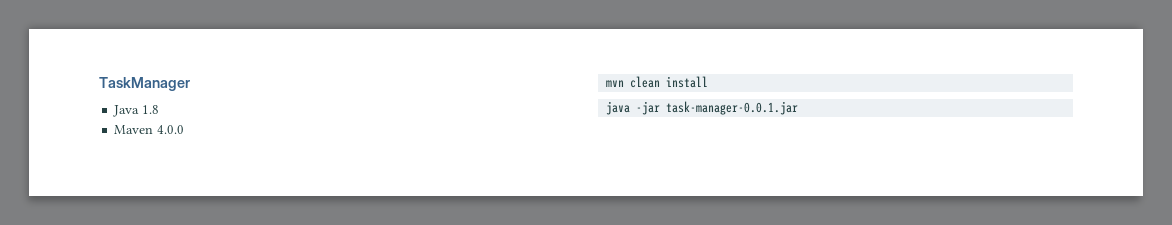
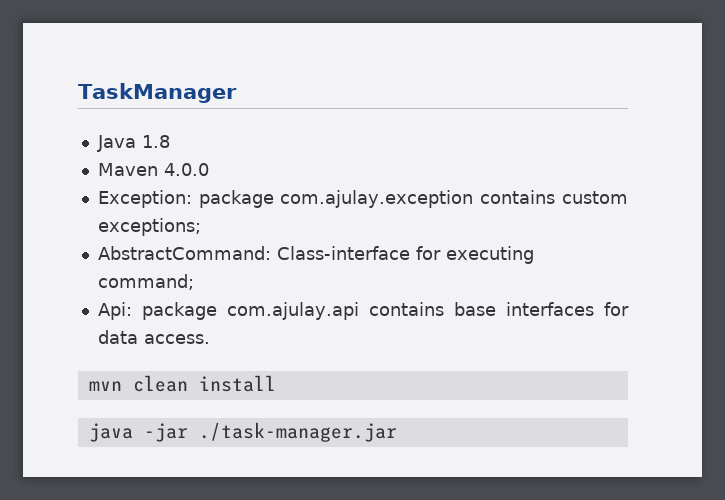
+ Exception: package com.ajulay.exception contains custom exceptions;
+ AbstractCommand: Class-interface for executing command;
+ Api: package com.ajulay.api contains base interfaces for data access.
- java -jar task-manager-0.0.1.jar
+ java -jar ./task-manager.jar

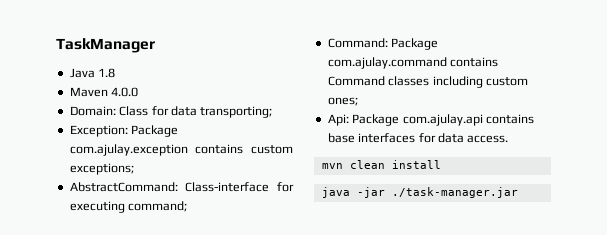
+ Domain: Class for data transporting;
- Exception: package com.ajulay.exception contains custom exceptions;
+ Exception: Package com.ajulay.exception contains custom exceptions;
+ Command: Package com.ajulay.command contains Command classes including custom ones;
- Api: package com.ajulay.api contains base interfaces for data access.
+ Api: Package com.ajulay.api contains base interfaces for data access.

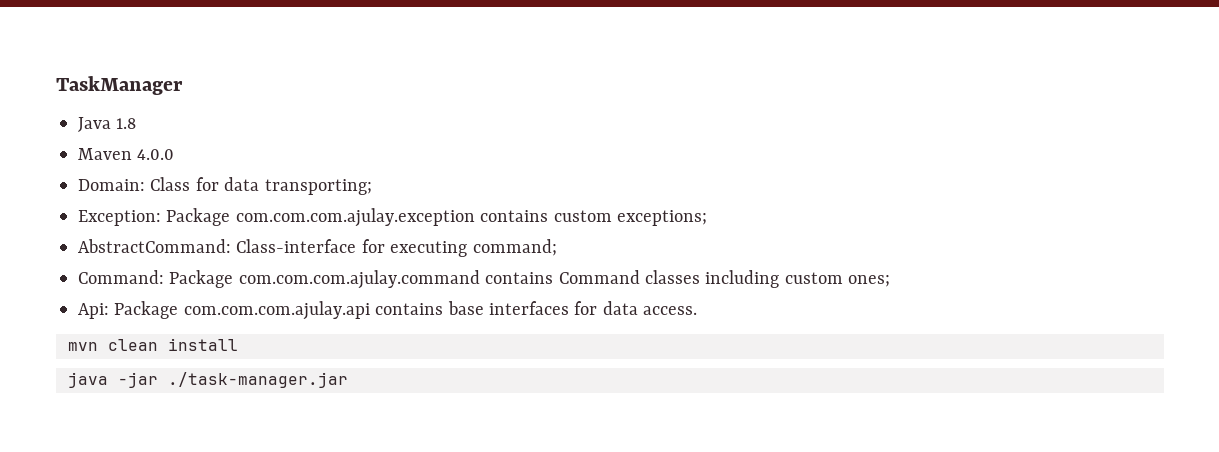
- Exception: Package com.ajulay.exception contains custom exceptions;
+ Exception: Package com.com.com.ajulay.exception contains custom exceptions;
- Command: Package com.ajulay.command contains Command classes including custom ones;
+ Command: Package com.com.com.ajulay.command contains Command classes including custom ones;
- Api: Package com.ajulay.api contains base interfaces for data access.
+ Api: Package com.com.com.ajulay.api contains base interfaces for data access.

